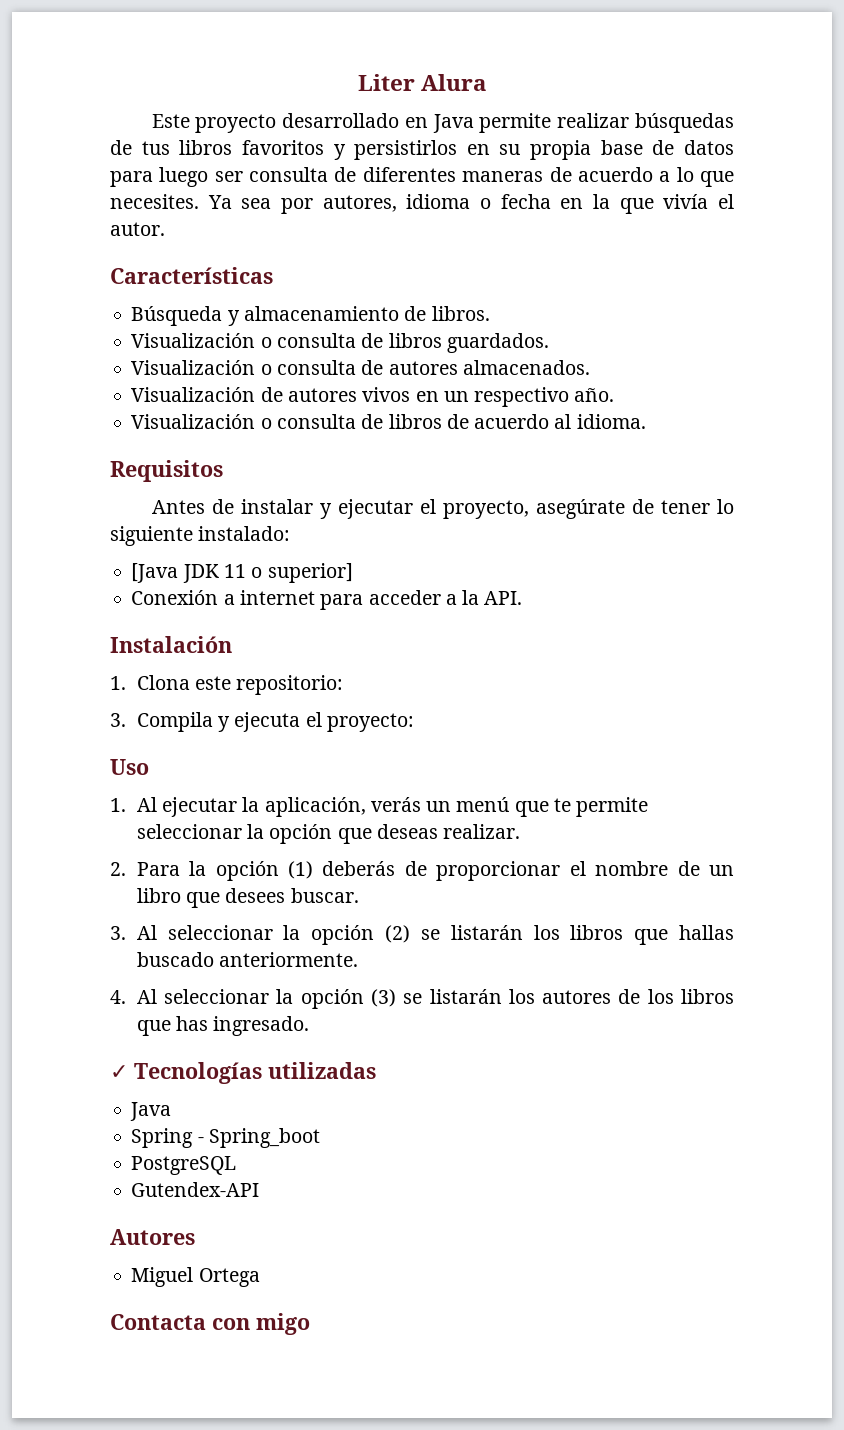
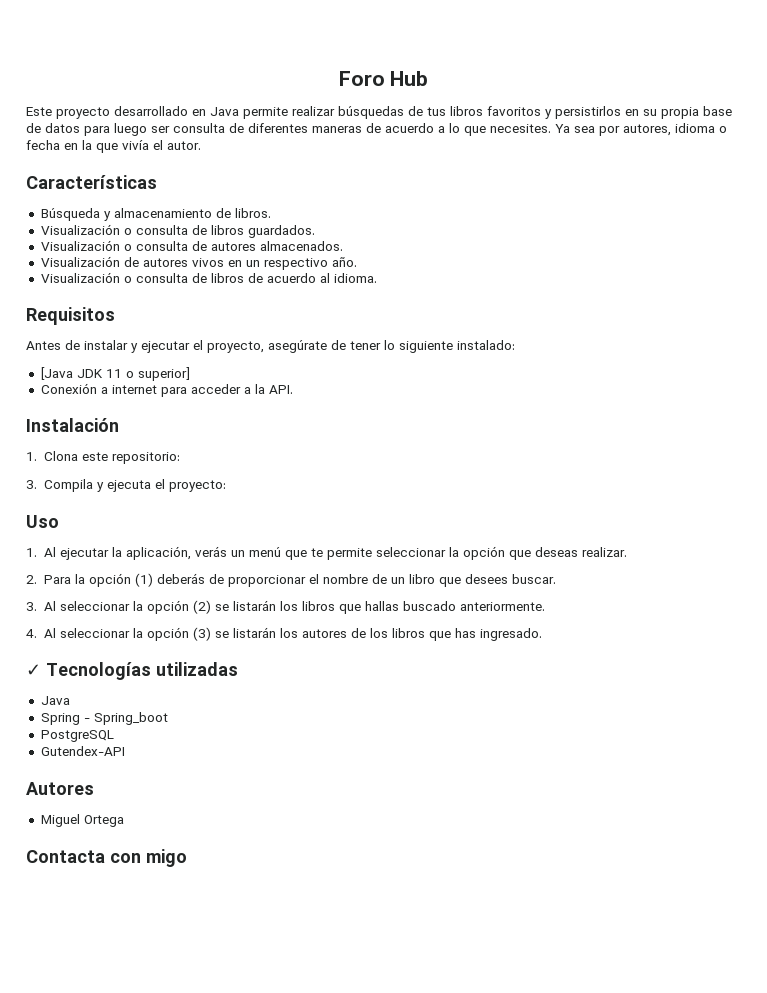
- Liter Alura
+ Foro Hub

